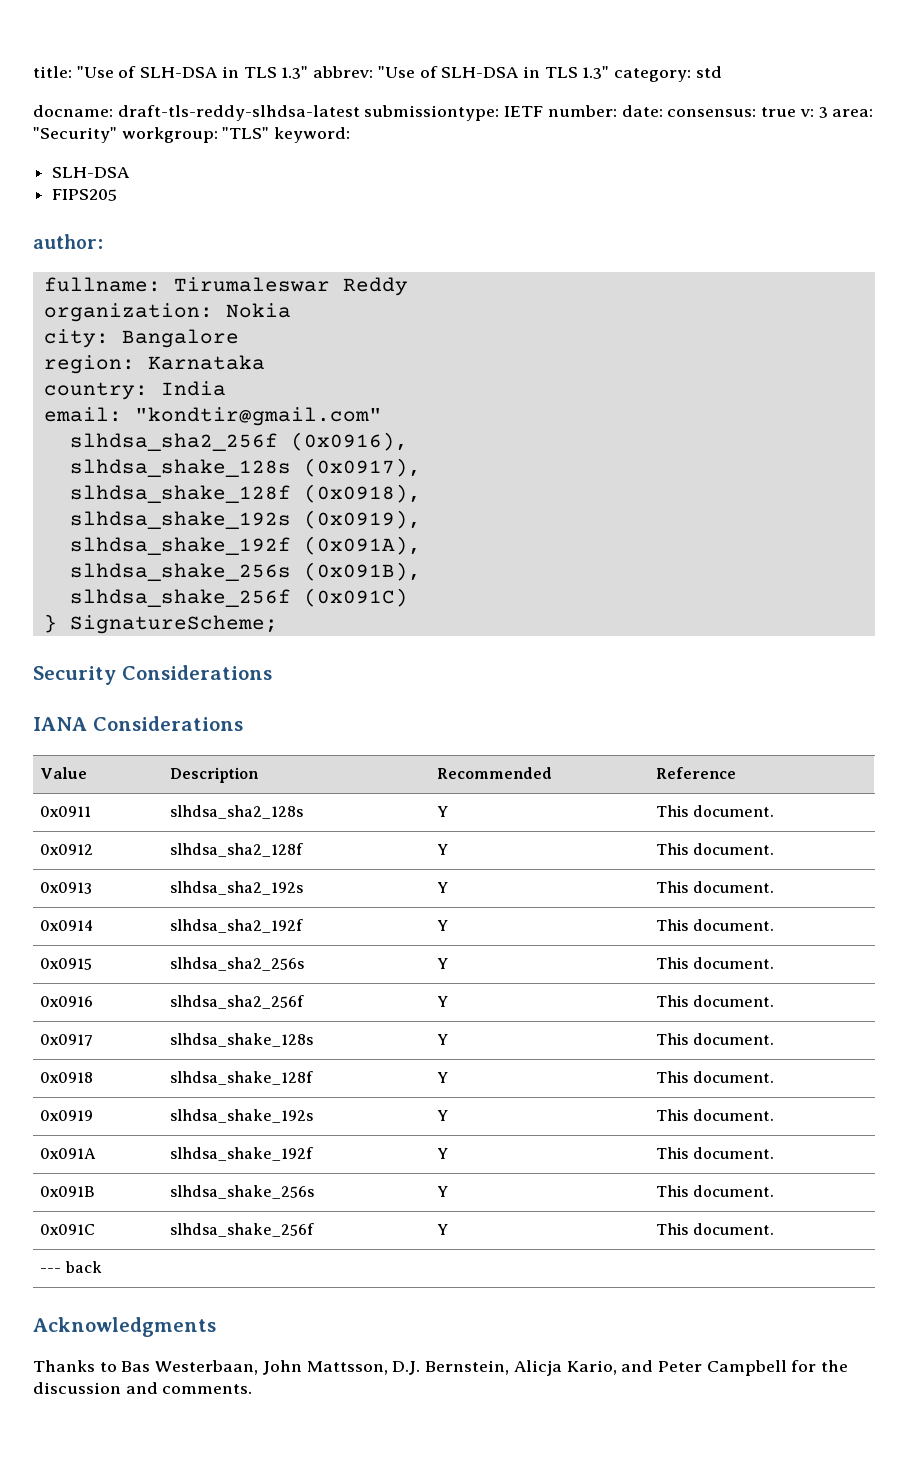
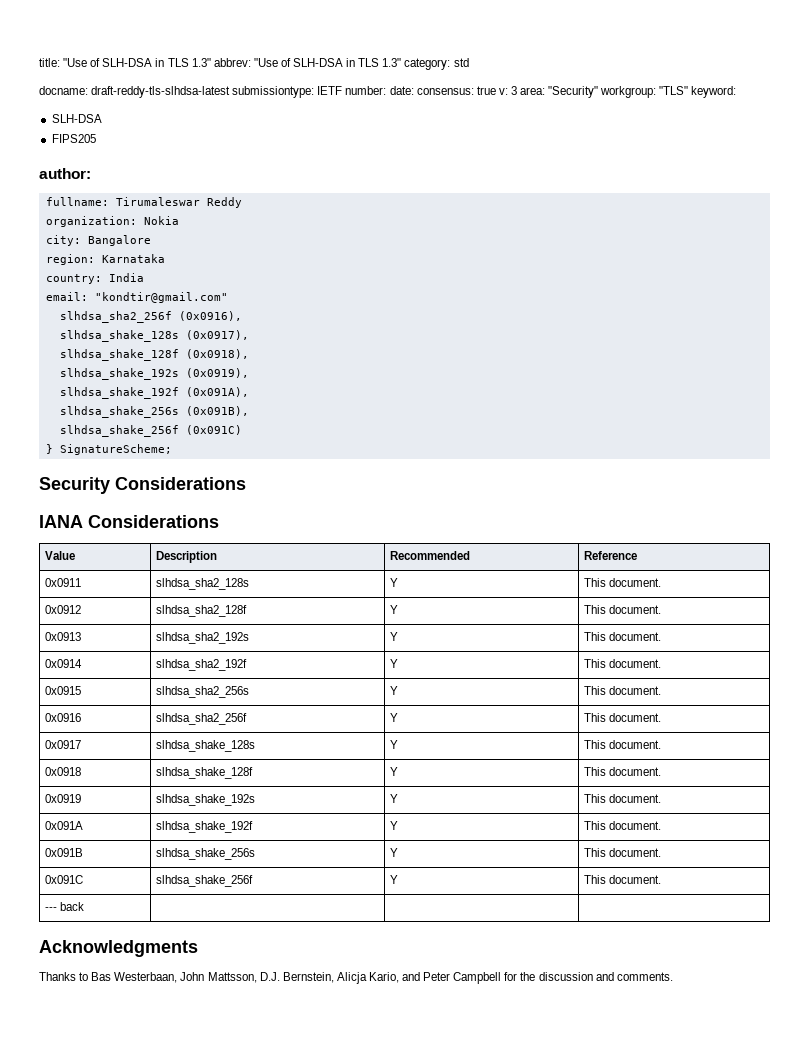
- docname: draft-tls-reddy-slhdsa-latest submissiontype: IETF number: date: consensus: true v: 3 area: "Security" workgroup: "TLS" keyword:
+ docname: draft-reddy-tls-slhdsa-latest submissiontype: IETF number: date: consensus: true v: 3 area: "Security" workgroup: "TLS" keyword:

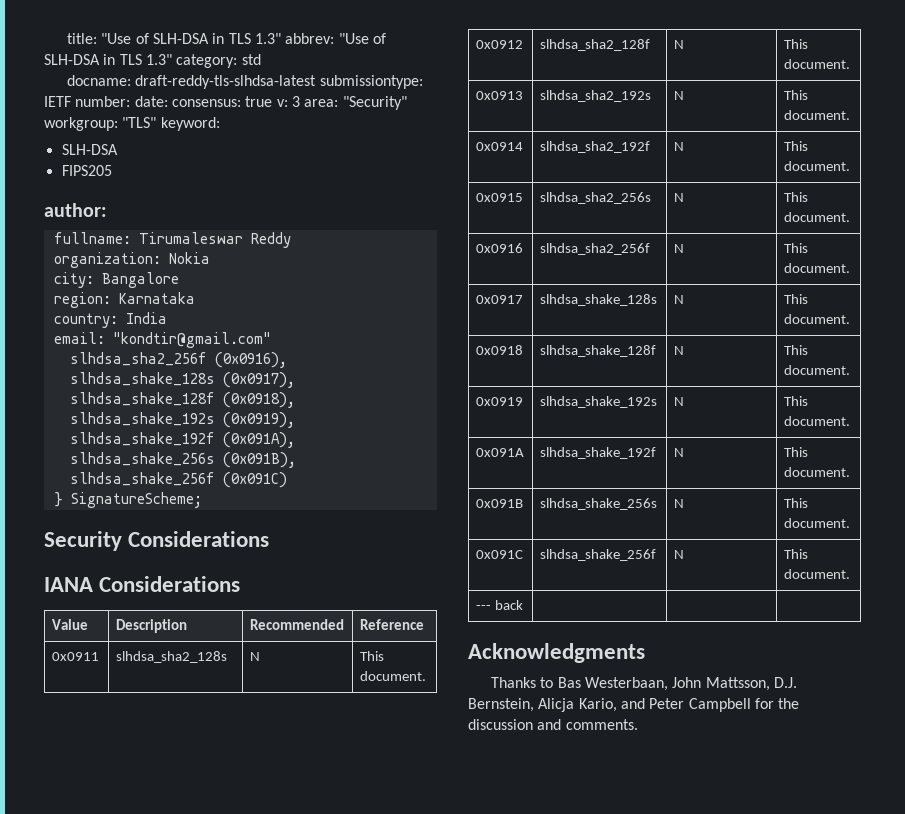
- 0x0911 | slhdsa_sha2_128s | Y | This document.
+ 0x0911 | slhdsa_sha2_128s | N | This document.
- 0x0912 | slhdsa_sha2_128f | Y | This document.
+ 0x0912 | slhdsa_sha2_128f | N | This document.
- 0x0913 | slhdsa_sha2_192s | Y | This document.
+ 0x0913 | slhdsa_sha2_192s | N | This document.
- 0x0914 | slhdsa_sha2_192f | Y | This document.
+ 0x0914 | slhdsa_sha2_192f | N | This document.
- 0x0915 | slhdsa_sha2_256s | Y | This document.
+ 0x0915 | slhdsa_sha2_256s | N | This document.
- 0x0916 | slhdsa_sha2_256f | Y | This document.
+ 0x0916 | slhdsa_sha2_256f | N | This document.
- 0x0917 | slhdsa_shake_128s | Y | This document.
+ 0x0917 | slhdsa_shake_128s | N | This document.
- 0x0918 | slhdsa_shake_128f | Y | This document.
+ 0x0918 | slhdsa_shake_128f | N | This document.
- 0x0919 | slhdsa_shake_192s | Y | This document.
+ 0x0919 | slhdsa_shake_192s | N | This document.
- 0x091A | slhdsa_shake_192f | Y | This document.
+ 0x091A | slhdsa_shake_192f | N | This document.
- 0x091B | slhdsa_shake_256s | Y | This document.
+ 0x091B | slhdsa_shake_256s | N | This document.
- 0x091C | slhdsa_shake_256f | Y | This document.
+ 0x091C | slhdsa_shake_256f | N | This document.

